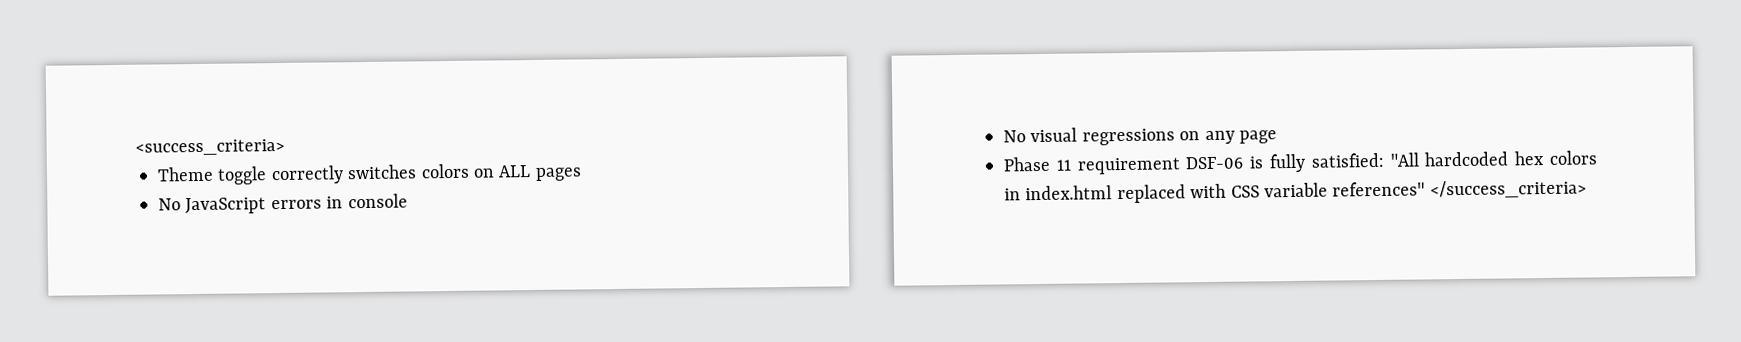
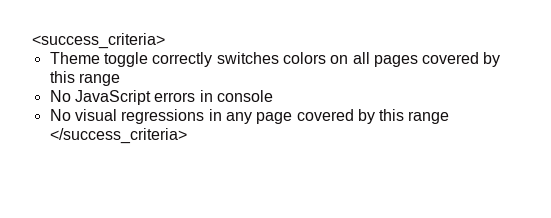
- Theme toggle correctly switches colors on ALL pages
+ Theme toggle correctly switches colors on all pages covered by this range
- No visual regressions on any page
- Phase 11 requirement DSF-06 is fully satisfied: "All hardcoded hex colors in index.html replaced with CSS variable references" </success_criteria>
+ No visual regressions in any page covered by this range </success_criteria>

